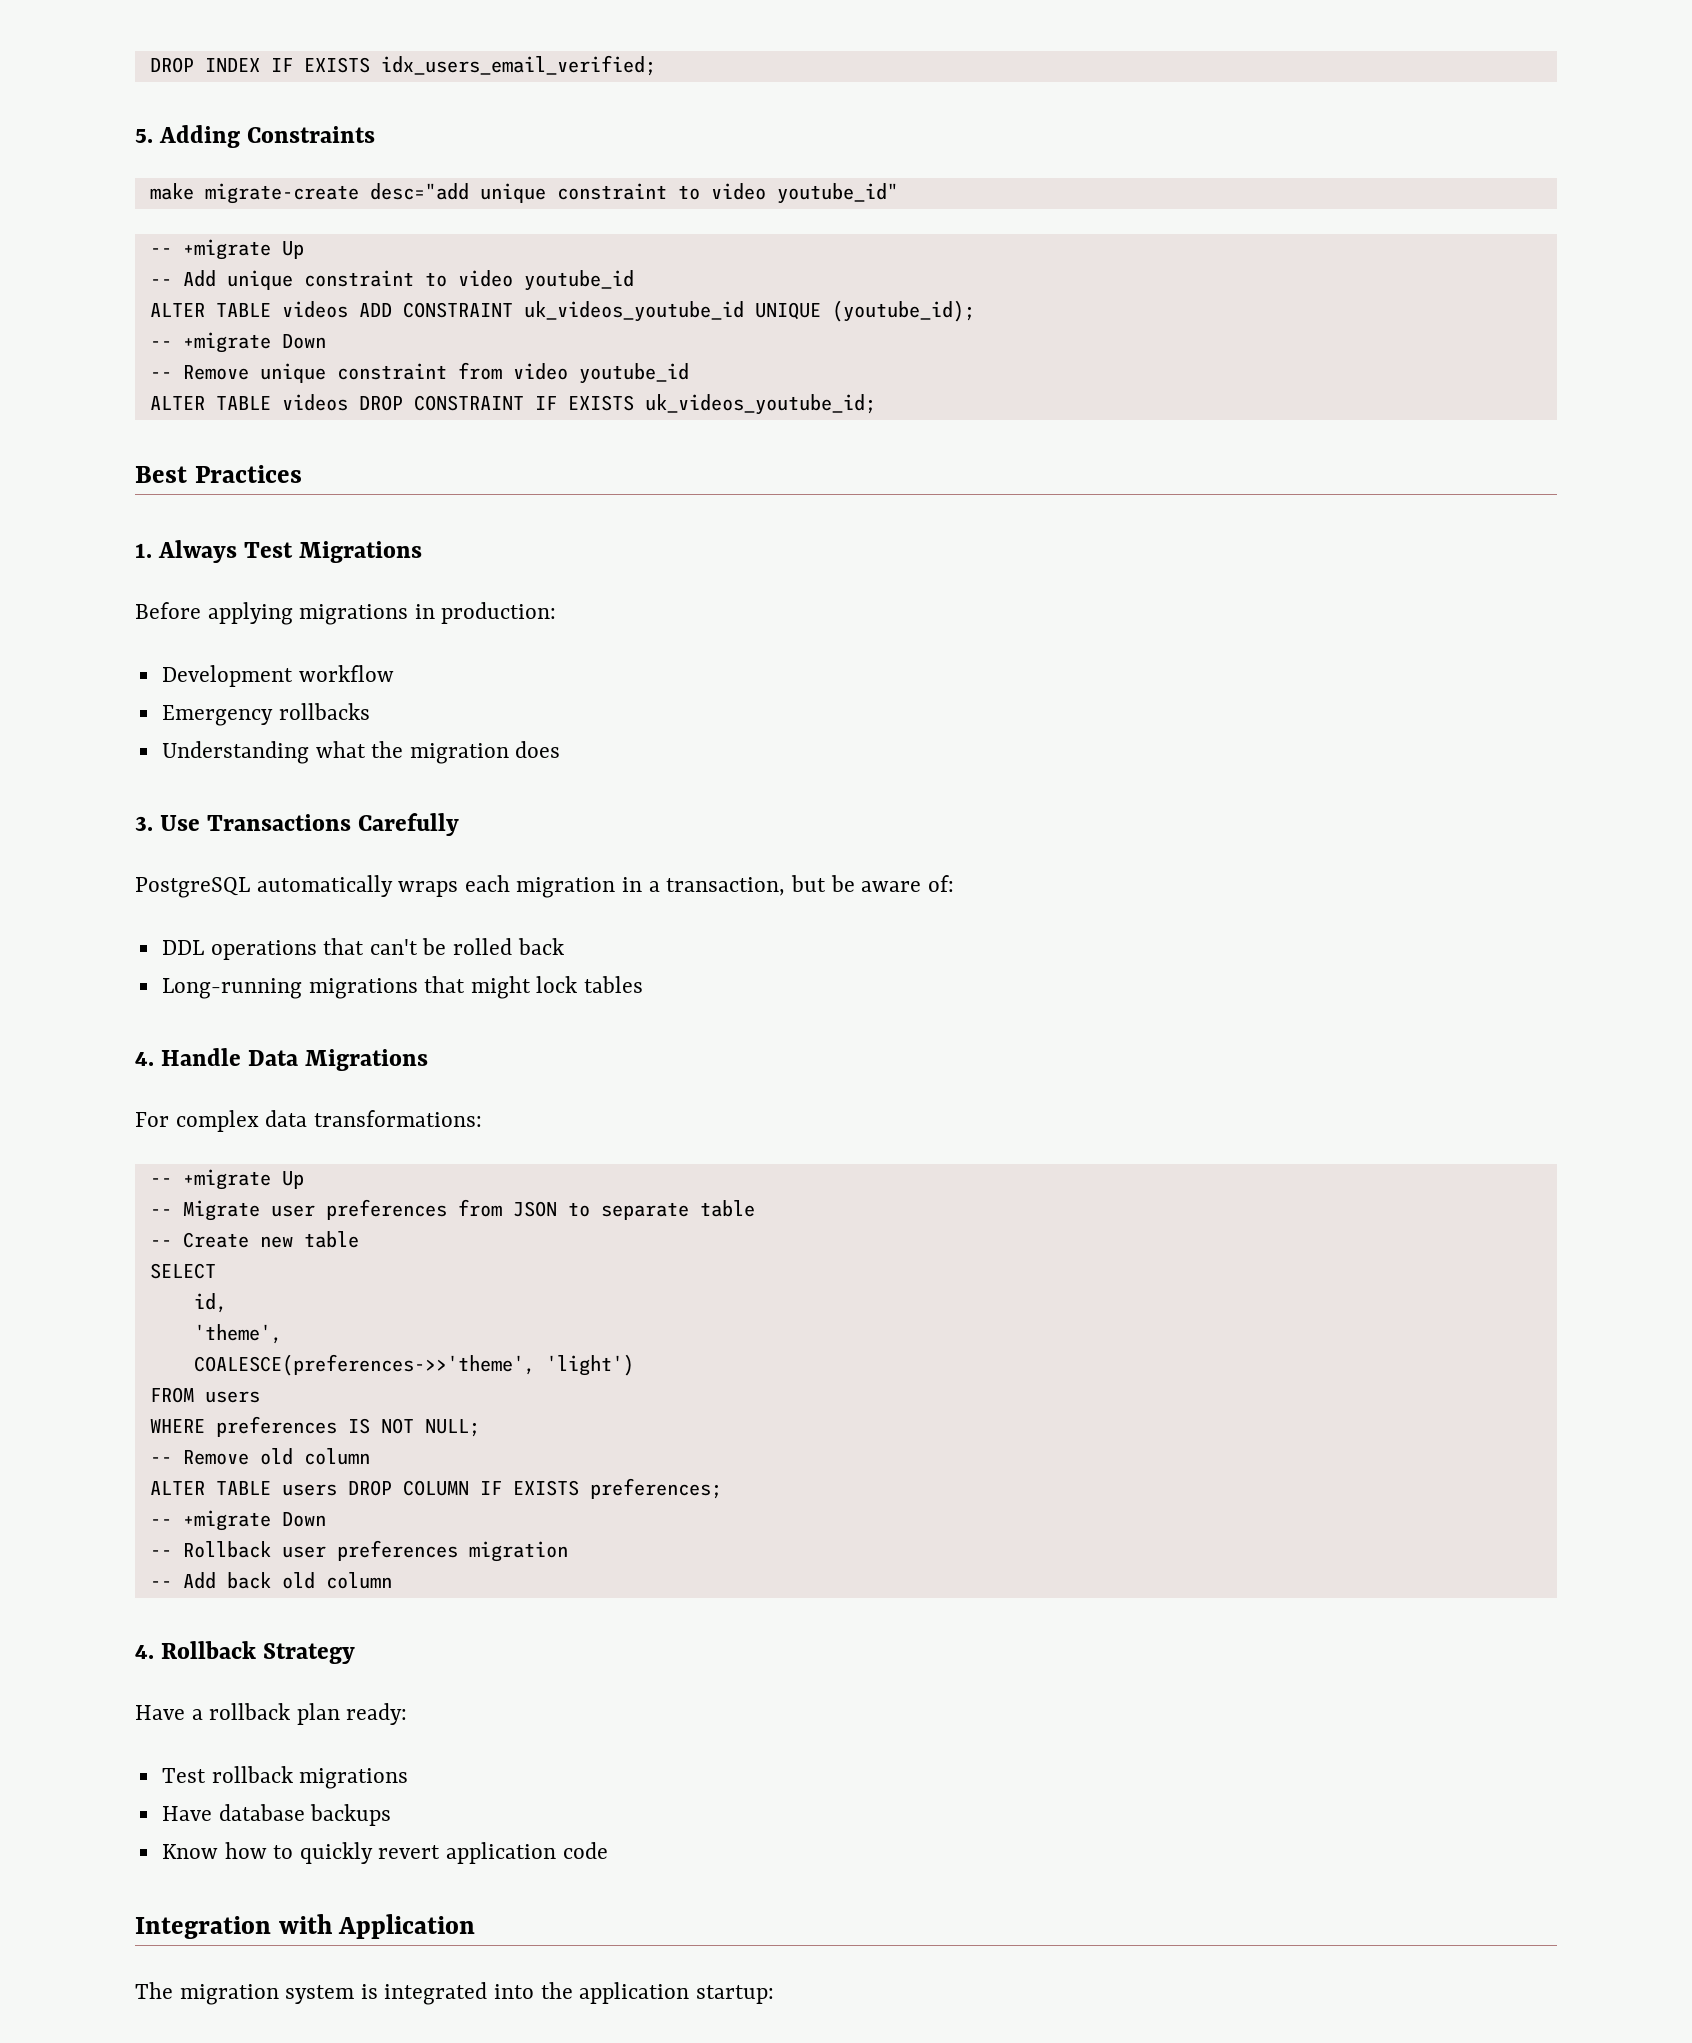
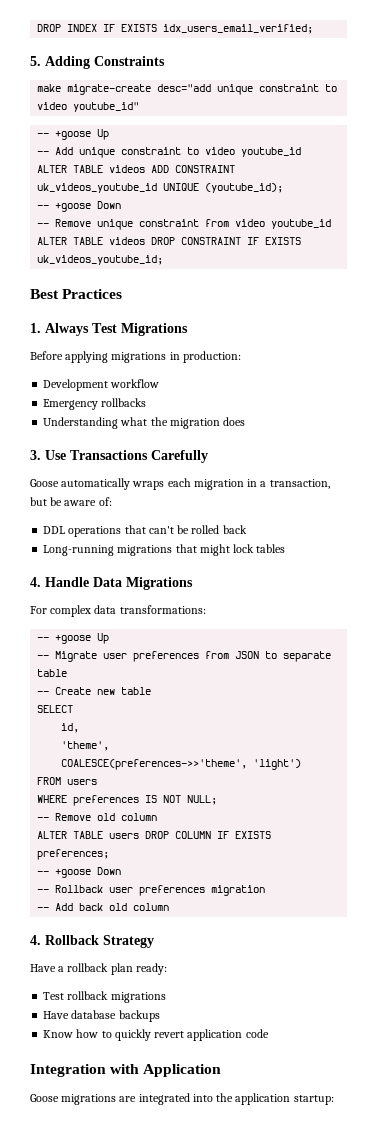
  make migrate-create desc="add unique constraint to video youtube_id"
- -- +migrate Up
+ -- +goose Up
  ALTER TABLE videos ADD CONSTRAINT uk_videos_youtube_id UNIQUE (youtube_id);
- -- +migrate Down
+ -- +goose Down
- PostgreSQL automatically wraps each migration in a transaction, but be aware of:
+ Goose automatically wraps each migration in a transaction, but be aware of:
  For complex data transformations:
- -- +migrate Up
+ -- +goose Up
  ALTER TABLE users DROP COLUMN IF EXISTS preferences;
- -- +migrate Down
+ -- +goose Down
- The migration system is integrated into the application startup:
+ Goose migrations are integrated into the application startup:

